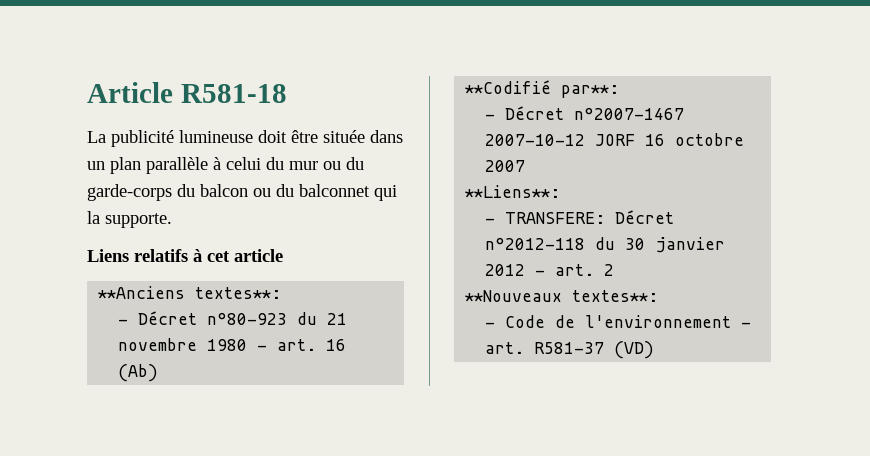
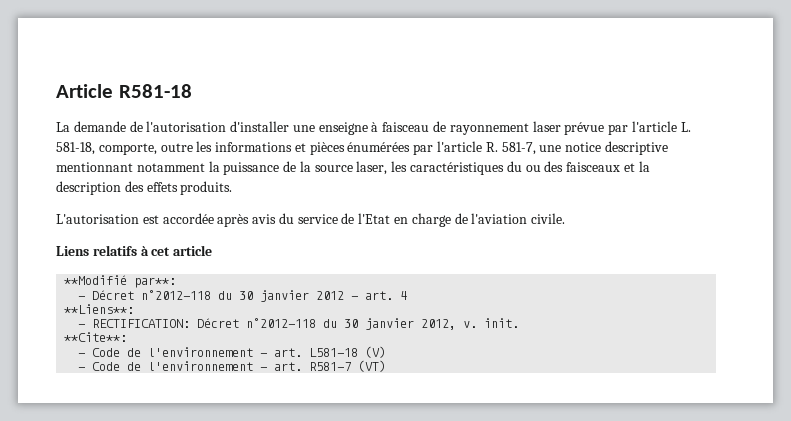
- La publicité lumineuse doit être située dans un plan parallèle à celui du mur ou du garde-corps du balcon ou du balconnet qui la supporte.
+ La demande de l'autorisation d'installer une enseigne à faisceau de rayonnement laser prévue par l'article L. 581-18, comporte, outre les informations et pièces énumérées par l'article R. 581-7, une notice descriptive mentionnant notamment la puissance de la source laser, les caractéristiques du ou des faisceaux et la description des effets produits.
+ L'autorisation est accordée après avis du service de l'Etat en charge de l'aviation civile.
- **Anciens textes**:
- - Décret n°80-923 du 21 novembre 1980 - art. 16 (Ab)
- **Codifié par**:
- - Décret n°2007-1467 2007-10-12 JORF 16 octobre 2007
+ **Modifié par**:
+ - Décret n°2012-118 du 30 janvier 2012 - art. 4
  **Liens**:
- - TRANSFERE: Décret n°2012-118 du 30 janvier 2012 - art. 2
- **Nouveaux textes**:
- - Code de l'environnement - art. R581-37 (VD)
+ - RECTIFICATION: Décret n°2012-118 du 30 janvier 2012, v. init.
+ **Cite**:
+ - Code de l'environnement - art. L581-18 (V)
+ - Code de l'environnement - art. R581-7 (VT)

